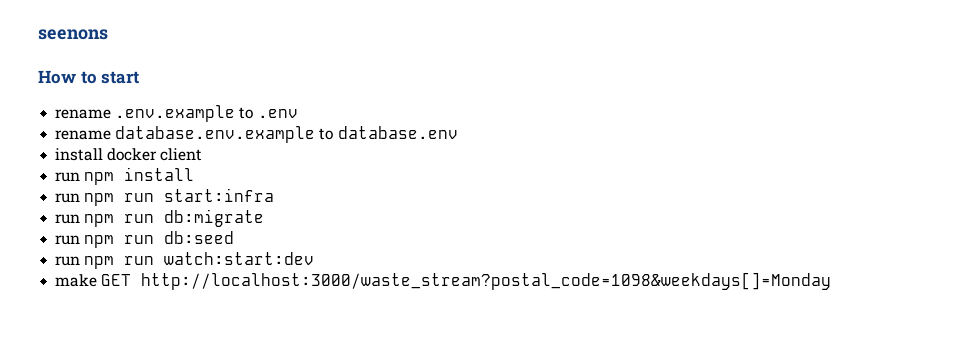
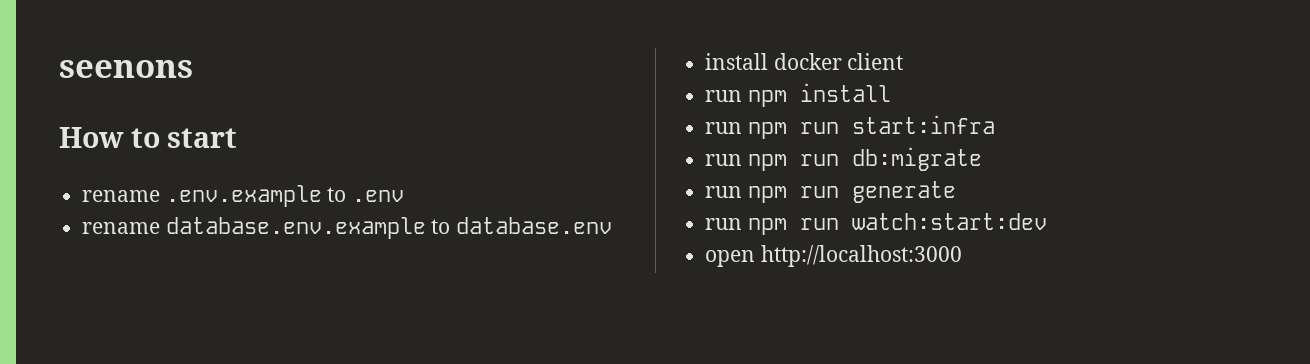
- run npm run db:seed
+ run npm run generate
- make GET http://localhost:3000/waste_stream?postal_code=1098&weekdays[]=Monday
+ open http://localhost:3000

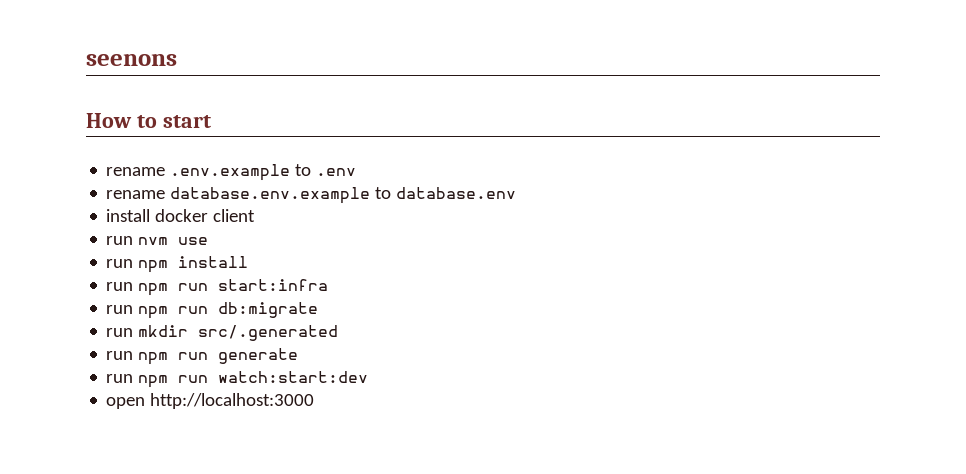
+ run nvm use
+ run mkdir src/.generated

